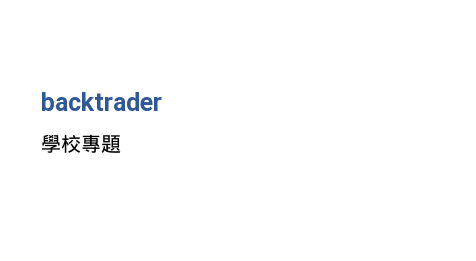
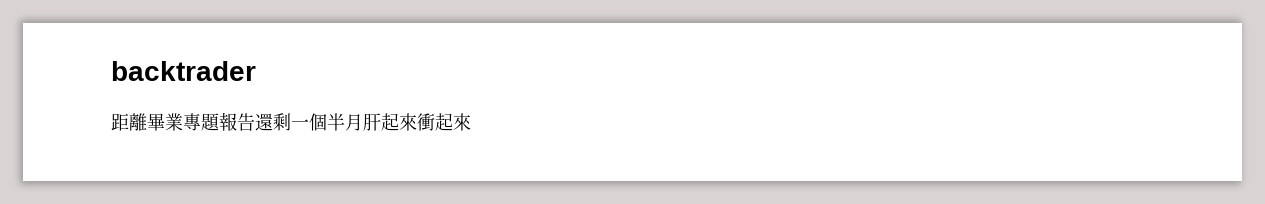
- 學校專題
+ 距離畢業專題報告還剩一個半月肝起來衝起來

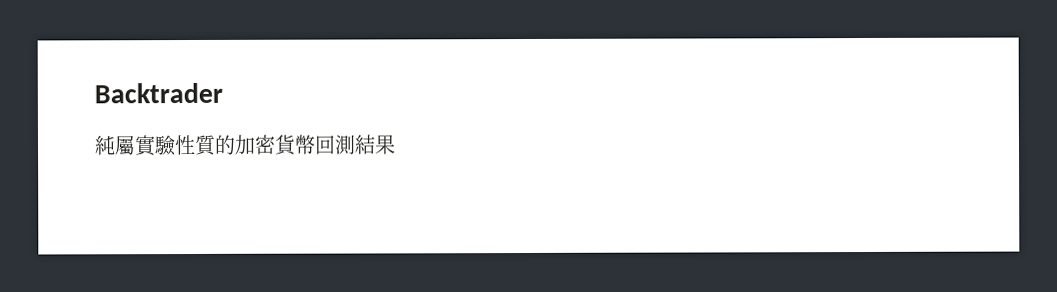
- backtrader
- 距離畢業專題報告還剩一個半月肝起來衝起來
+ Backtrader
+ 純屬實驗性質的加密貨幣回測結果

